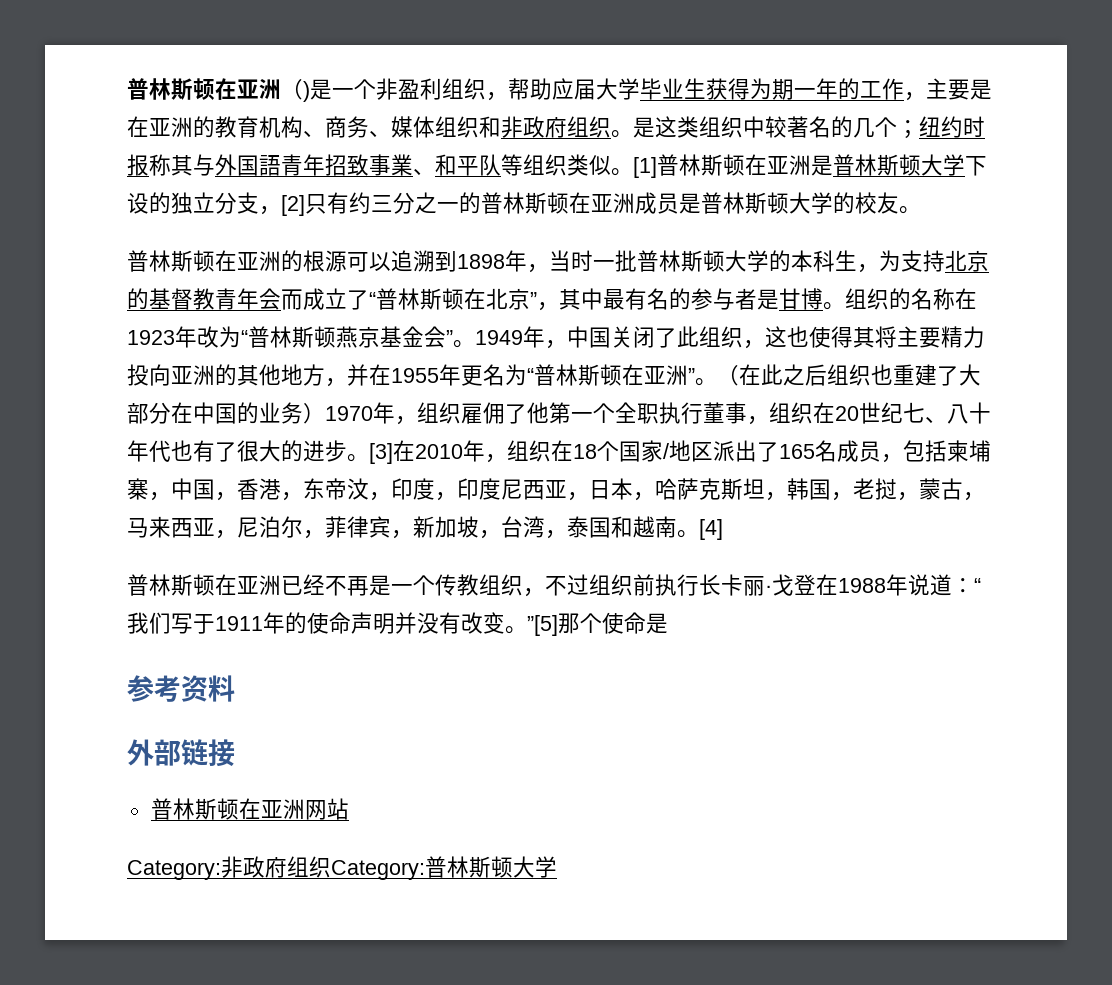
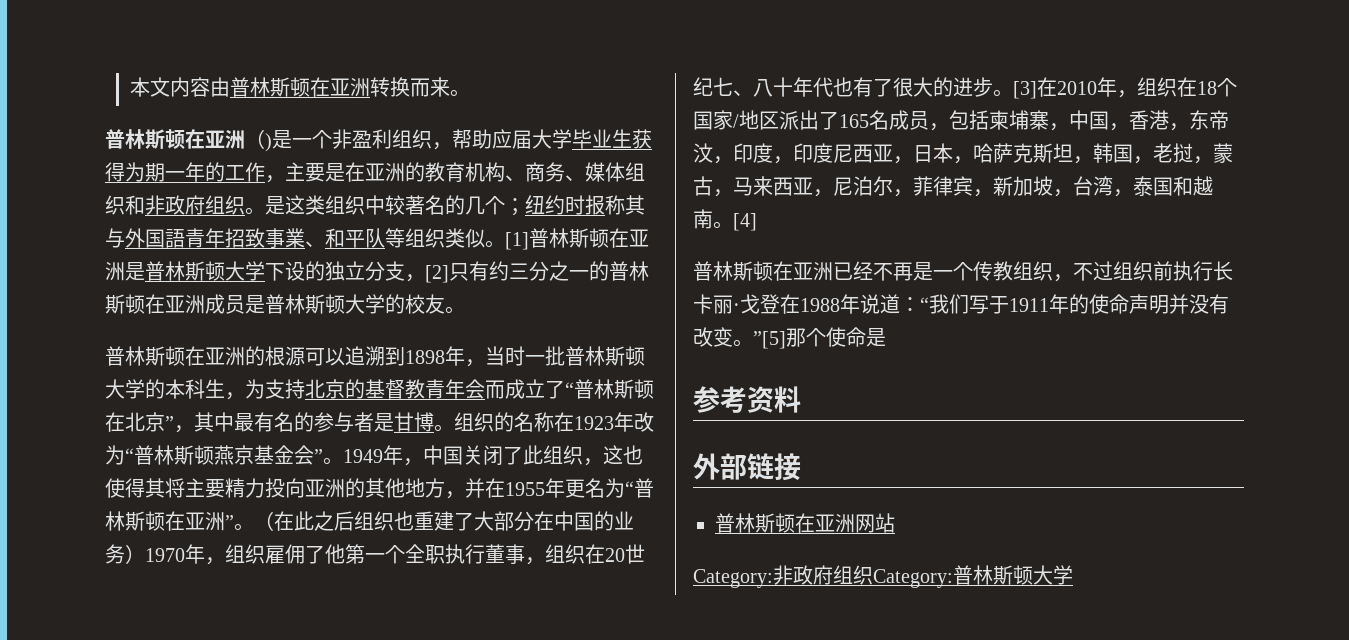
+ 本文内容由普林斯顿在亚洲转换而来。

